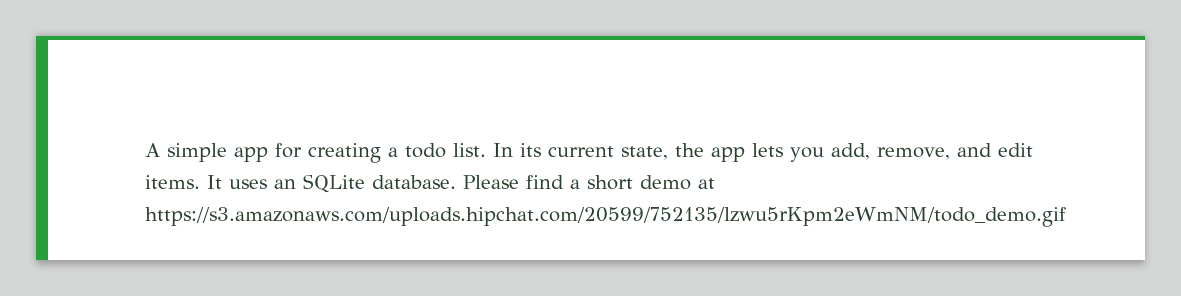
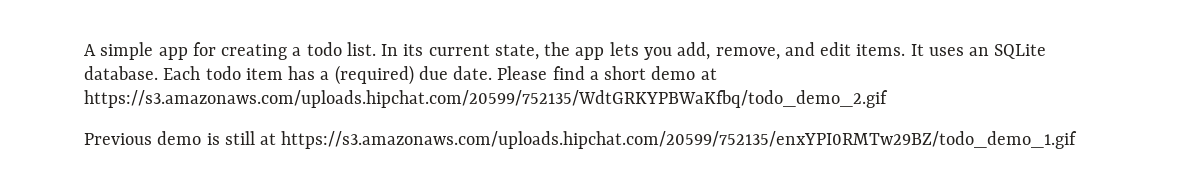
+ Each todo item has a (required) due date.
- Please find a short demo at https://s3.amazonaws.com/uploads.hipchat.com/20599/752135/lzwu5rKpm2eWmNM/todo_demo.gif
+ Please find a short demo at https://s3.amazonaws.com/uploads.hipchat.com/20599/752135/WdtGRKYPBWaKfbq/todo_demo_2.gif
+ Previous demo is still at https://s3.amazonaws.com/uploads.hipchat.com/20599/752135/enxYPI0RMTw29BZ/todo_demo_1.gif

